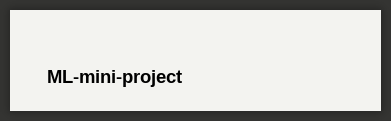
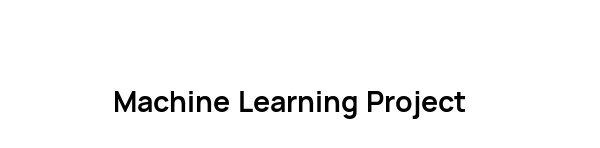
- ML-mini-project
+ Machine Learning Project

